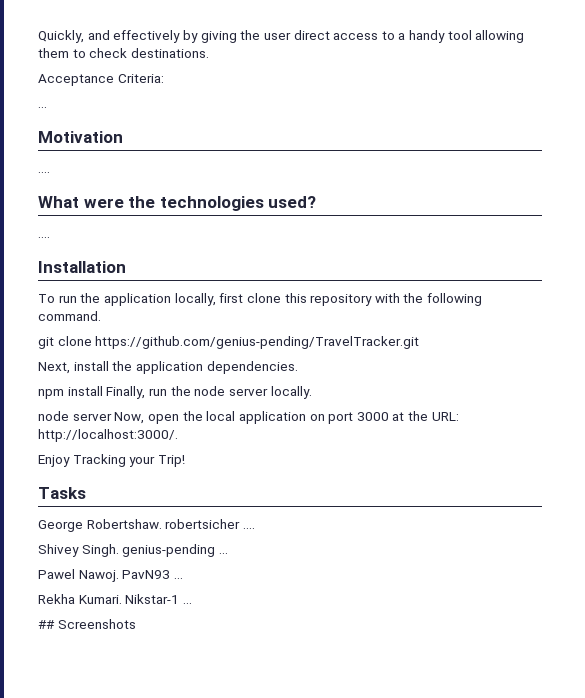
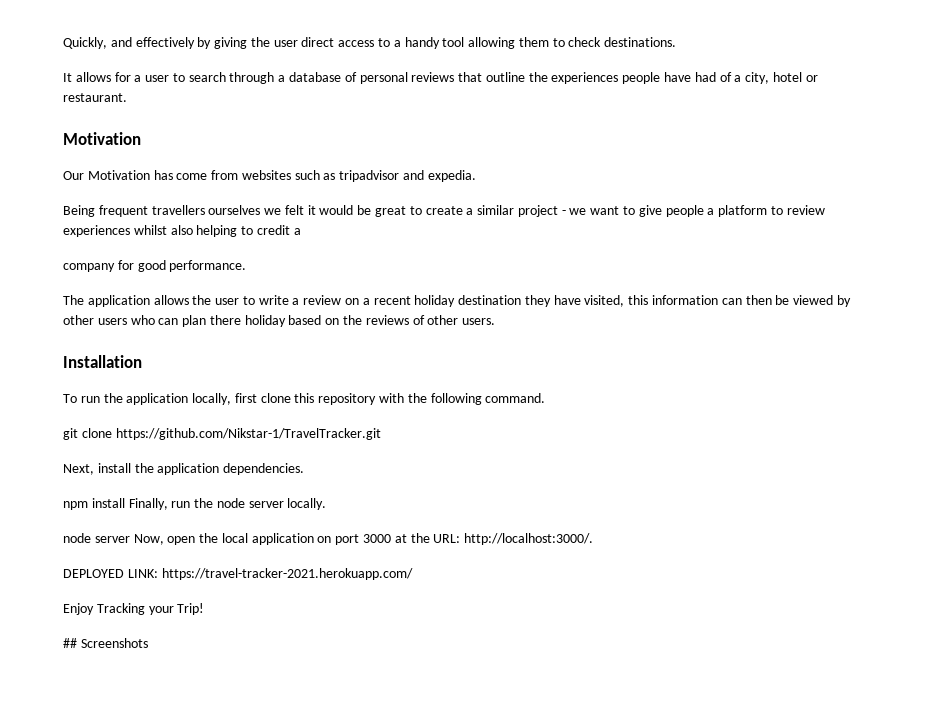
- Acceptance Criteria:
- ...
+ It allows for a user to search through a database of personal reviews that outline the experiences people have had of a city, hotel or restaurant.
  Motivation
- ....
- What were the technologies used?
- ....
+ Our Motivation has come from websites such as tripadvisor and expedia.
+ Being frequent travellers ourselves we felt it would be great to create a similar project - we want to give people a platform to review experiences whilst also helping to credit a
+ company for good performance.
+ The application allows the user to write a review on a recent holiday destination they have visited, this information can then be viewed by other users who can plan there holiday based on the reviews of other users.
- git clone https://github.com/genius-pending/TravelTracker.git
+ git clone https://github.com/Nikstar-1/TravelTracker.git
+ DEPLOYED LINK: https://travel-tracker-2021.herokuapp.com/
- Tasks
- George Robertshaw. robertsicher ....
- Shivey Singh. genius-pending ...
- Pawel Nawoj. PavN93 ...
- Rekha Kumari. Nikstar-1 ...

